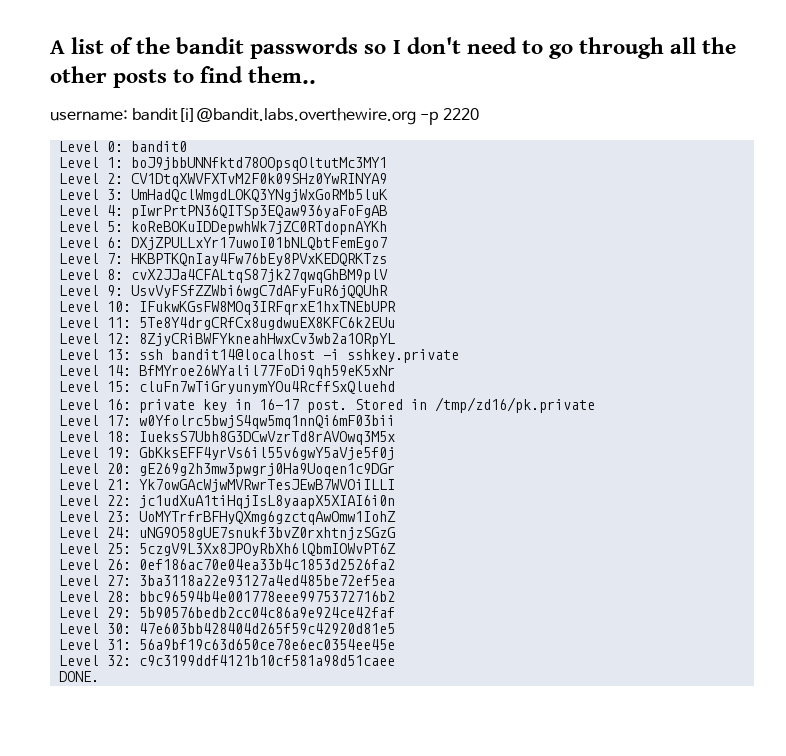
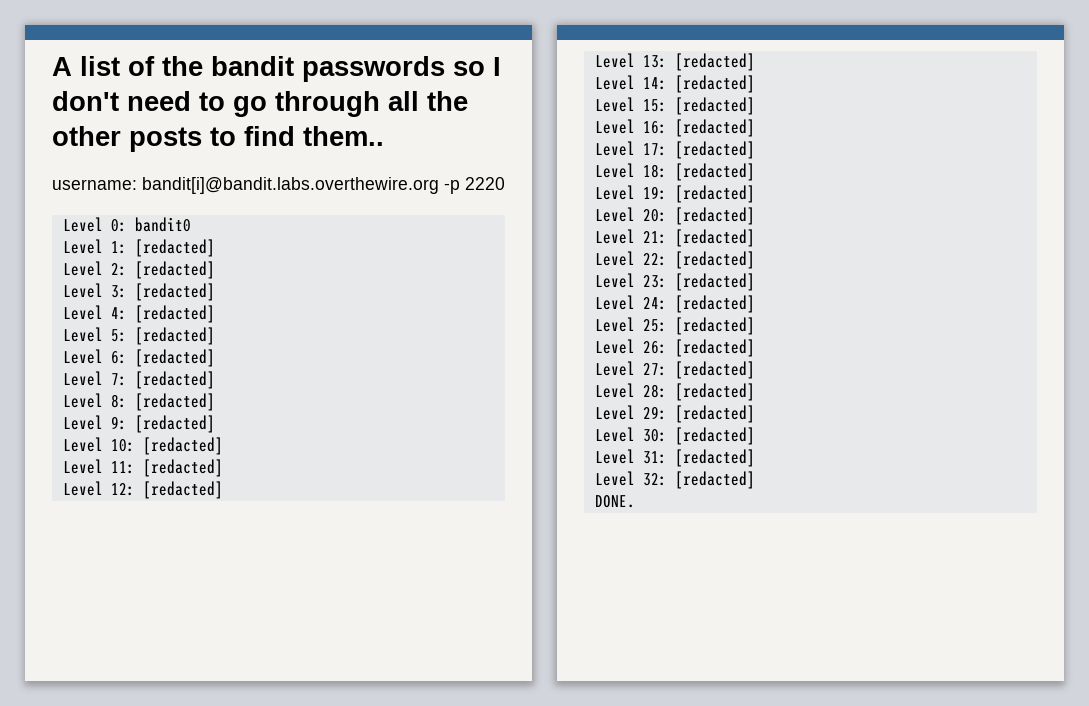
- Level 1: boJ9jbbUNNfktd78OOpsqOltutMc3MY1
+ Level 1: [redacted]
- Level 2: CV1DtqXWVFXTvM2F0k09SHz0YwRINYA9
+ Level 2: [redacted]
- Level 3: UmHadQclWmgdLOKQ3YNgjWxGoRMb5luK
+ Level 3: [redacted]
- Level 4: pIwrPrtPN36QITSp3EQaw936yaFoFgAB
+ Level 4: [redacted]
- Level 5: koReBOKuIDDepwhWk7jZC0RTdopnAYKh
+ Level 5: [redacted]
- Level 6: DXjZPULLxYr17uwoI01bNLQbtFemEgo7
+ Level 6: [redacted]
- Level 7: HKBPTKQnIay4Fw76bEy8PVxKEDQRKTzs
+ Level 7: [redacted]
- Level 8: cvX2JJa4CFALtqS87jk27qwqGhBM9plV
+ Level 8: [redacted]
- Level 9: UsvVyFSfZZWbi6wgC7dAFyFuR6jQQUhR
+ Level 9: [redacted]
- Level 10: IFukwKGsFW8MOq3IRFqrxE1hxTNEbUPR
+ Level 10: [redacted]
- Level 11: 5Te8Y4drgCRfCx8ugdwuEX8KFC6k2EUu
+ Level 11: [redacted]
- Level 12: 8ZjyCRiBWFYkneahHwxCv3wb2a1ORpYL
+ Level 12: [redacted]
- Level 13: ssh bandit14@localhost -i sshkey.private
+ Level 13: [redacted]
- Level 14: BfMYroe26WYalil77FoDi9qh59eK5xNr
+ Level 14: [redacted]
- Level 15: cluFn7wTiGryunymYOu4RcffSxQluehd
+ Level 15: [redacted]
- Level 16: private key in 16-17 post. Stored in /tmp/zd16/pk.private
+ Level 16: [redacted]
- Level 17: w0Yfolrc5bwjS4qw5mq1nnQi6mF03bii
+ Level 17: [redacted]
- Level 18: IueksS7Ubh8G3DCwVzrTd8rAVOwq3M5x
+ Level 18: [redacted]
- Level 19: GbKksEFF4yrVs6il55v6gwY5aVje5f0j
+ Level 19: [redacted]
- Level 20: gE269g2h3mw3pwgrj0Ha9Uoqen1c9DGr
+ Level 20: [redacted]
- Level 21: Yk7owGAcWjwMVRwrTesJEwB7WVOiILLI
+ Level 21: [redacted]
- Level 22: jc1udXuA1tiHqjIsL8yaapX5XIAI6i0n
+ Level 22: [redacted]
- Level 23: UoMYTrfrBFHyQXmg6gzctqAwOmw1IohZ
+ Level 23: [redacted]
- Level 24: uNG9O58gUE7snukf3bvZ0rxhtnjzSGzG
+ Level 24: [redacted]
- Level 25: 5czgV9L3Xx8JPOyRbXh6lQbmIOWvPT6Z
+ Level 25: [redacted]
- Level 26: 0ef186ac70e04ea33b4c1853d2526fa2
+ Level 26: [redacted]
- Level 27: 3ba3118a22e93127a4ed485be72ef5ea
+ Level 27: [redacted]
- Level 28: bbc96594b4e001778eee9975372716b2
+ Level 28: [redacted]
- Level 29: 5b90576bedb2cc04c86a9e924ce42faf
+ Level 29: [redacted]
- Level 30: 47e603bb428404d265f59c42920d81e5
+ Level 30: [redacted]
- Level 31: 56a9bf19c63d650ce78e6ec0354ee45e
+ Level 31: [redacted]
- Level 32: c9c3199ddf4121b10cf581a98d51caee
+ Level 32: [redacted]

